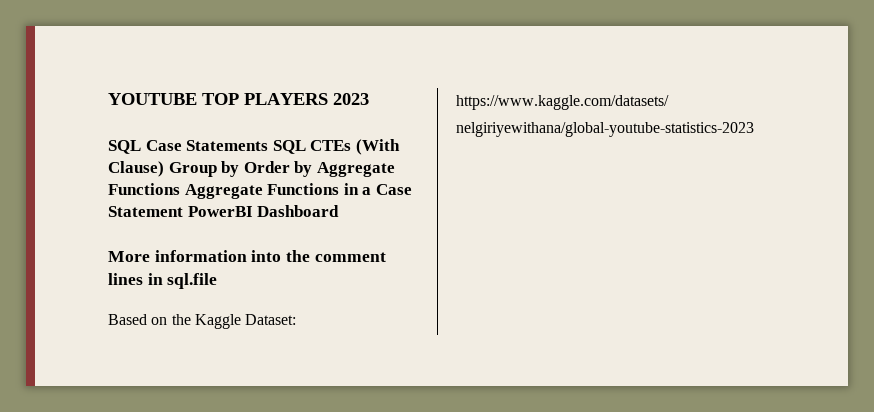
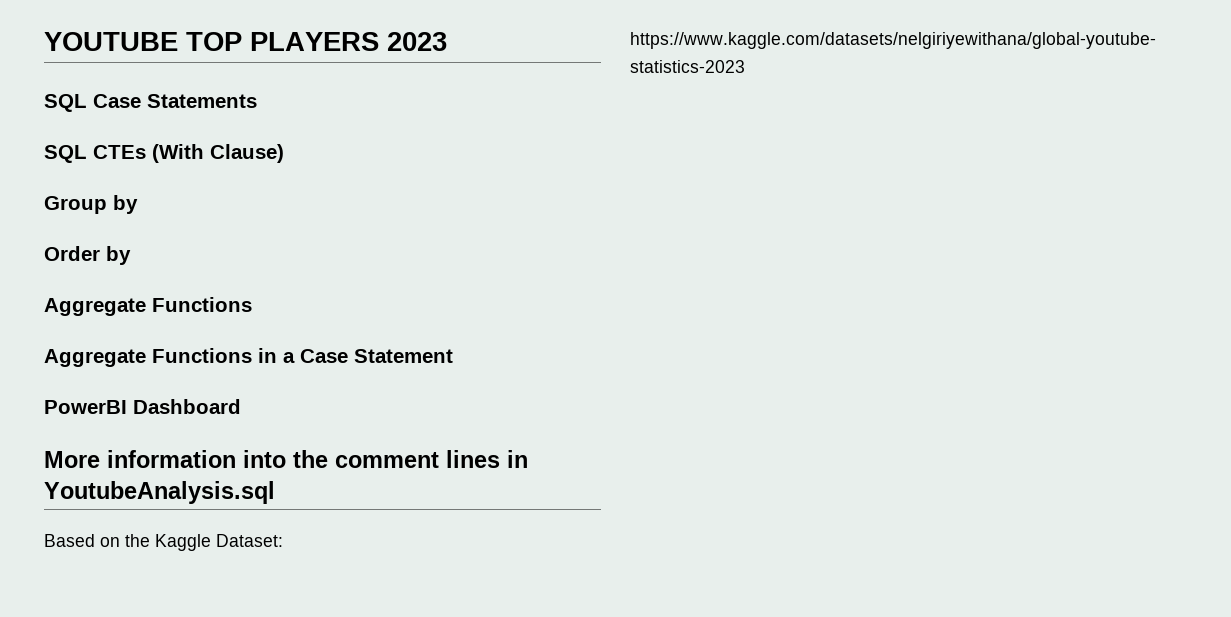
- SQL Case Statements SQL CTEs (With Clause) Group by Order by Aggregate Functions Aggregate Functions in a Case Statement PowerBI Dashboard
+ SQL Case Statements
+ SQL CTEs (With Clause)
+ Group by
+ Order by
+ Aggregate Functions
+ Aggregate Functions in a Case Statement
+ PowerBI Dashboard
- More information into the comment lines in sql.file
+ More information into the comment lines in YoutubeAnalysis.sql

